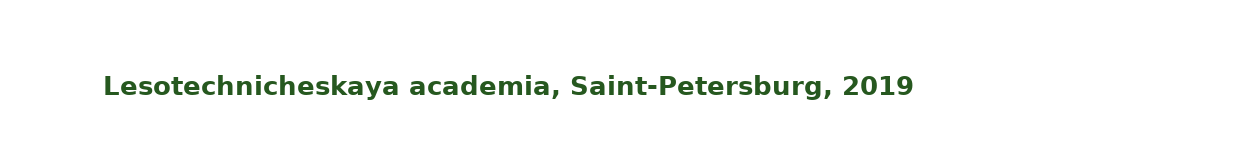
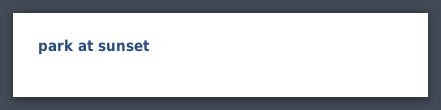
- Lesotechnicheskaya academia, Saint-Petersburg, 2019
+ park at sunset

